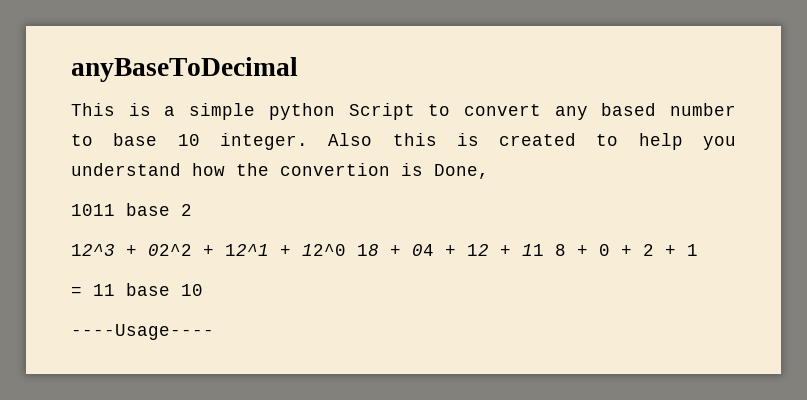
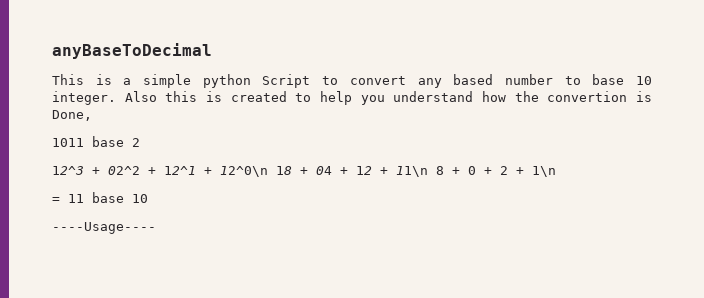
- 12^3 + 02^2 + 12^1 + 12^0 18 + 04 + 12 + 11 8 + 0 + 2 + 1
+ 12^3 + 02^2 + 12^1 + 12^0\n 18 + 04 + 12 + 11\n 8 + 0 + 2 + 1\n

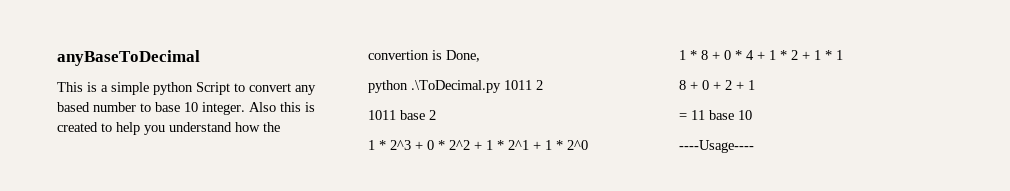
+ python .\ToDecimal.py 1011 2
- 12^3 + 02^2 + 12^1 + 12^0\n 18 + 04 + 12 + 11\n 8 + 0 + 2 + 1\n
+ 1 * 2^3 + 0 * 2^2 + 1 * 2^1 + 1 * 2^0
+ 1 * 8 + 0 * 4 + 1 * 2 + 1 * 1
+ 8 + 0 + 2 + 1

